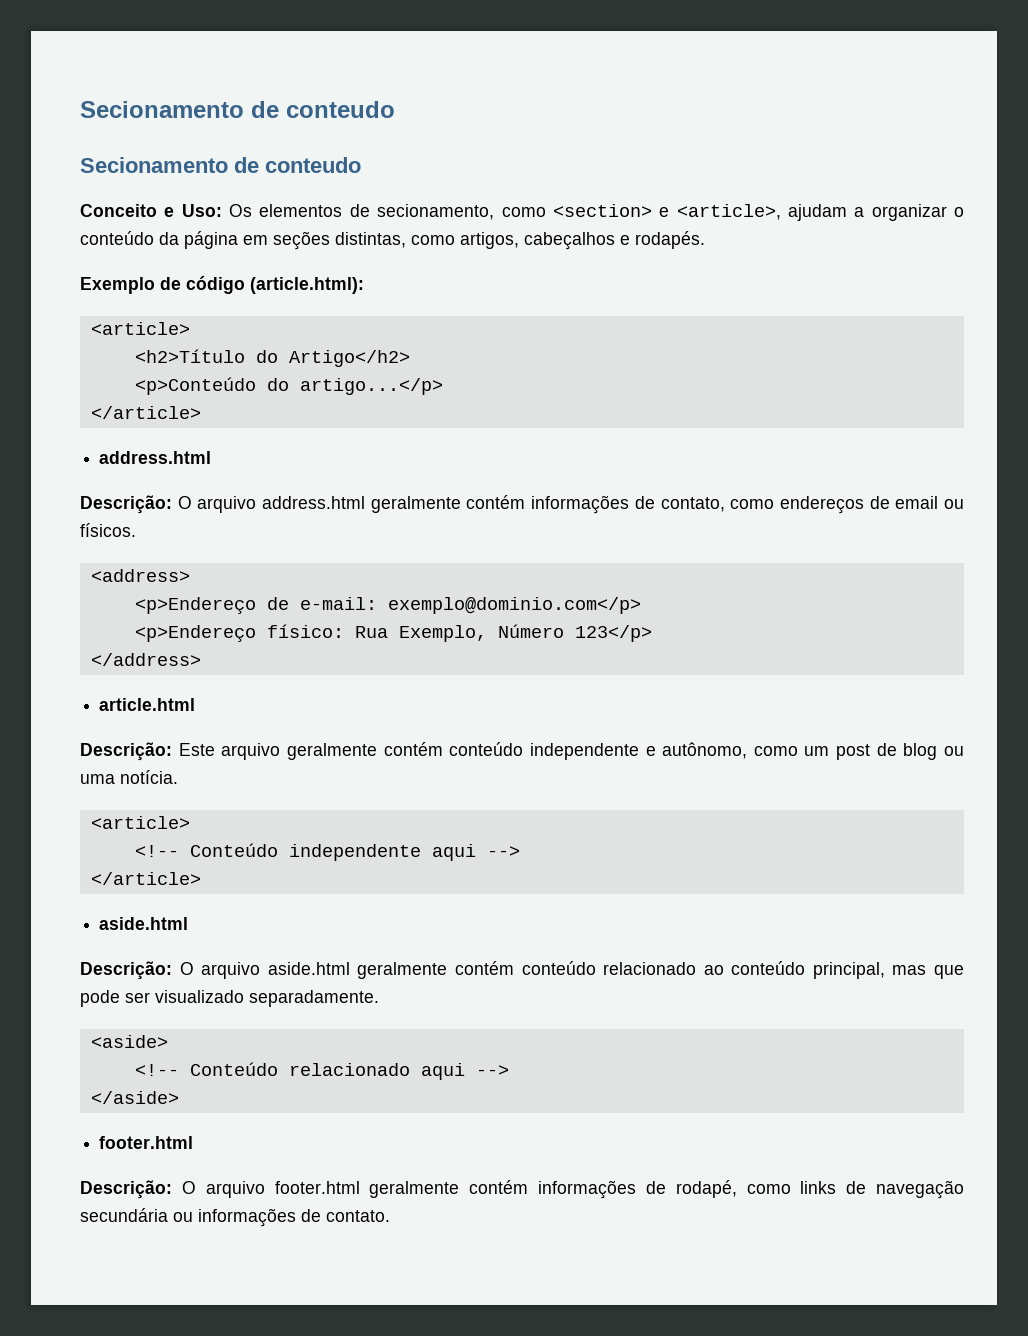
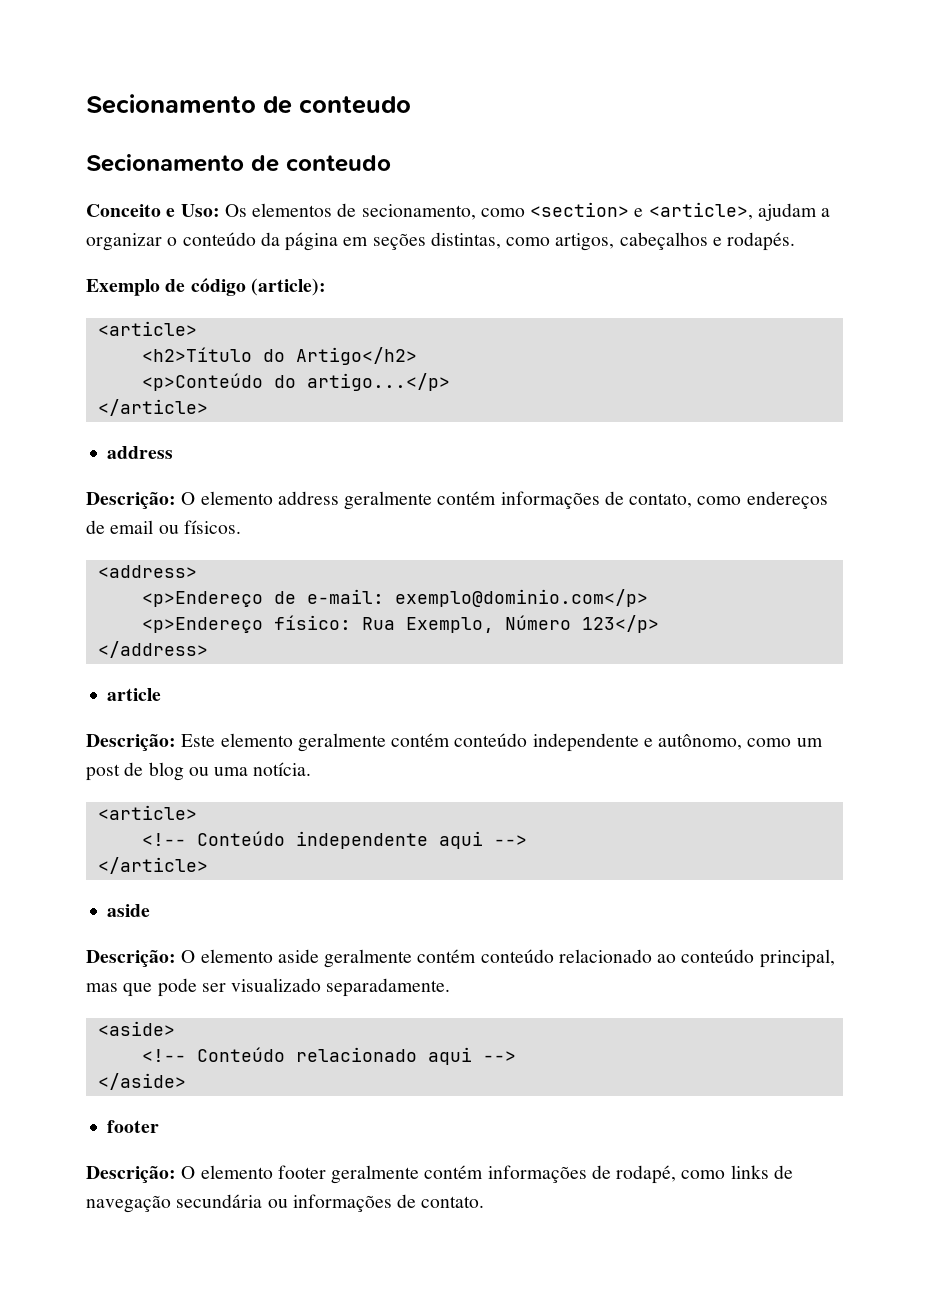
- Exemplo de código (article.html):
+ Exemplo de código (article):
  <p>Conteúdo do artigo...</p>
  </article>
- address.html
- Descrição: O arquivo address.html geralmente contém informações de contato, como endereços de email ou físicos.
+ address
+ Descrição: O elemento address geralmente contém informações de contato, como endereços de email ou físicos.
- article.html
+ article
- Descrição: Este arquivo geralmente contém conteúdo independente e autônomo, como um post de blog ou uma notícia.
+ Descrição: Este elemento geralmente contém conteúdo independente e autônomo, como um post de blog ou uma notícia.
  <!-- Conteúdo independente aqui -->
  </article>
- aside.html
- Descrição: O arquivo aside.html geralmente contém conteúdo relacionado ao conteúdo principal, mas que pode ser visualizado separadamente.
+ aside
+ Descrição: O elemento aside geralmente contém conteúdo relacionado ao conteúdo principal, mas que pode ser visualizado separadamente.
  </aside>
- footer.html
- Descrição: O arquivo footer.html geralmente contém informações de rodapé, como links de navegação secundária ou informações de contato.
+ footer
+ Descrição: O elemento footer geralmente contém informações de rodapé, como links de navegação secundária ou informações de contato.

